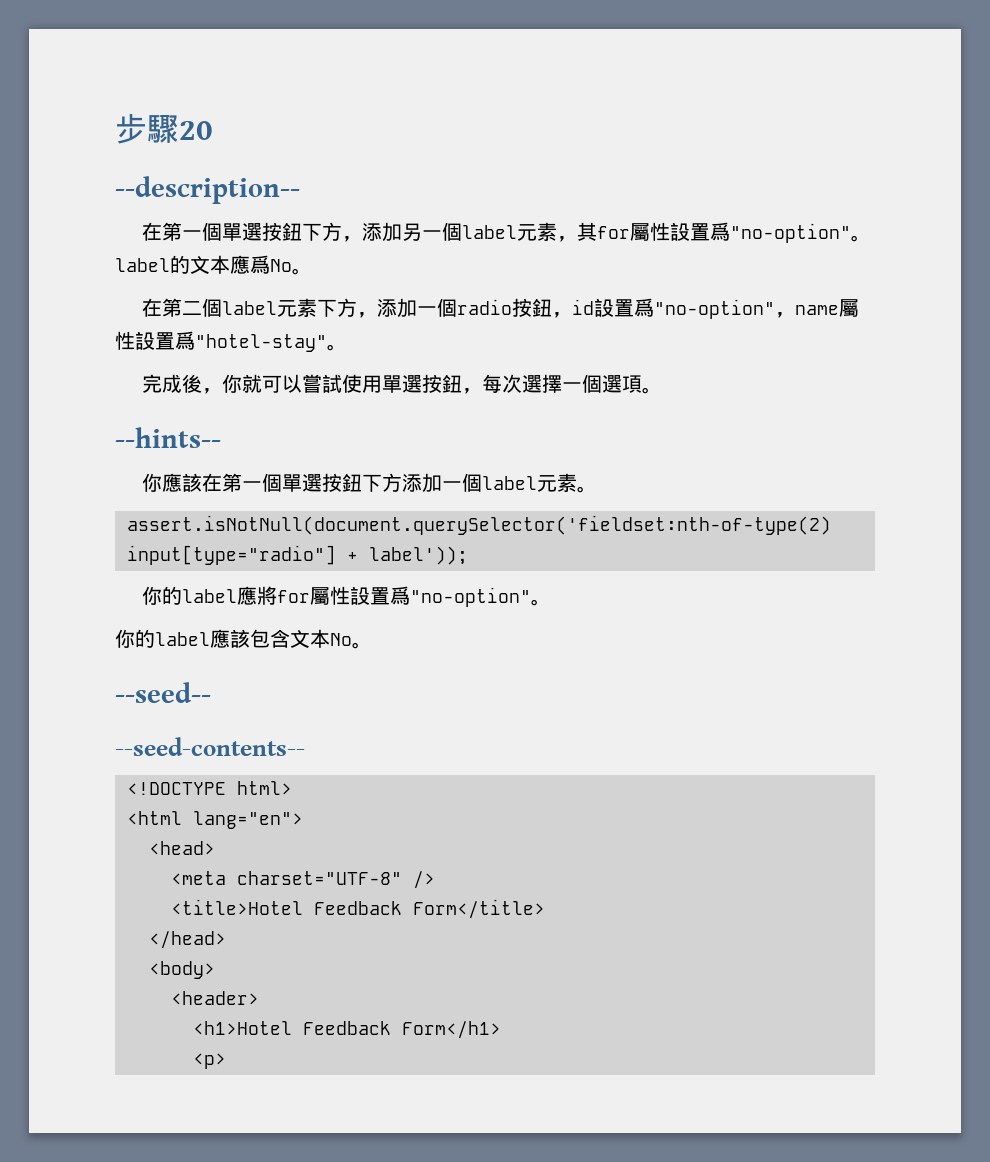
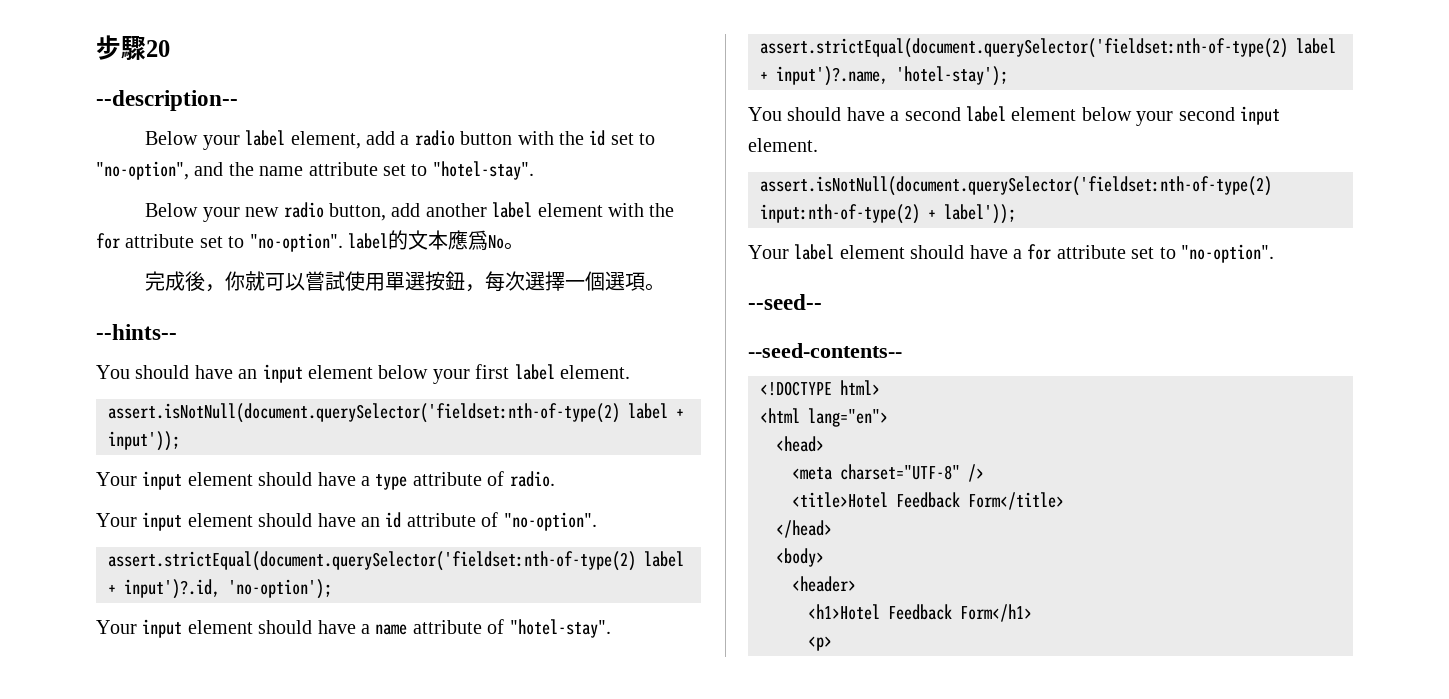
- 在第一個單選按鈕下方，添加另一個label元素，其for屬性設置爲"no-option"。label的文本應爲No。
+ Below your label element, add a radio button with the id set to "no-option", and the name attribute set to "hotel-stay".
+ Below your new radio button, add another label element with the for attribute set to "no-option". label的文本應爲No。
- 在第二個label元素下方，添加一個radio按鈕，id設置爲"no-option"，name屬性設置爲"hotel-stay"。
- 你應該在第一個單選按鈕下方添加一個label元素。
- assert.isNotNull(document.querySelector('fieldset:nth-of-type(2) input[type="radio"] + label'));
- 你的label應將for屬性設置爲"no-option"。
- 你的label應該包含文本No。
+ You should have an input element below your first label element.
+ assert.isNotNull(document.querySelector('fieldset:nth-of-type(2) label + input'));
+ Your input element should have a type attribute of radio.
+ Your input element should have an id attribute of "no-option".
+ assert.strictEqual(document.querySelector('fieldset:nth-of-type(2) label + input')?.id, 'no-option');
+ Your input element should have a name attribute of "hotel-stay".
+ assert.strictEqual(document.querySelector('fieldset:nth-of-type(2) label + input')?.name, 'hotel-stay');
+ You should have a second label element below your second input element.
+ assert.isNotNull(document.querySelector('fieldset:nth-of-type(2) input:nth-of-type(2) + label'));
+ Your label element should have a for attribute set to "no-option".

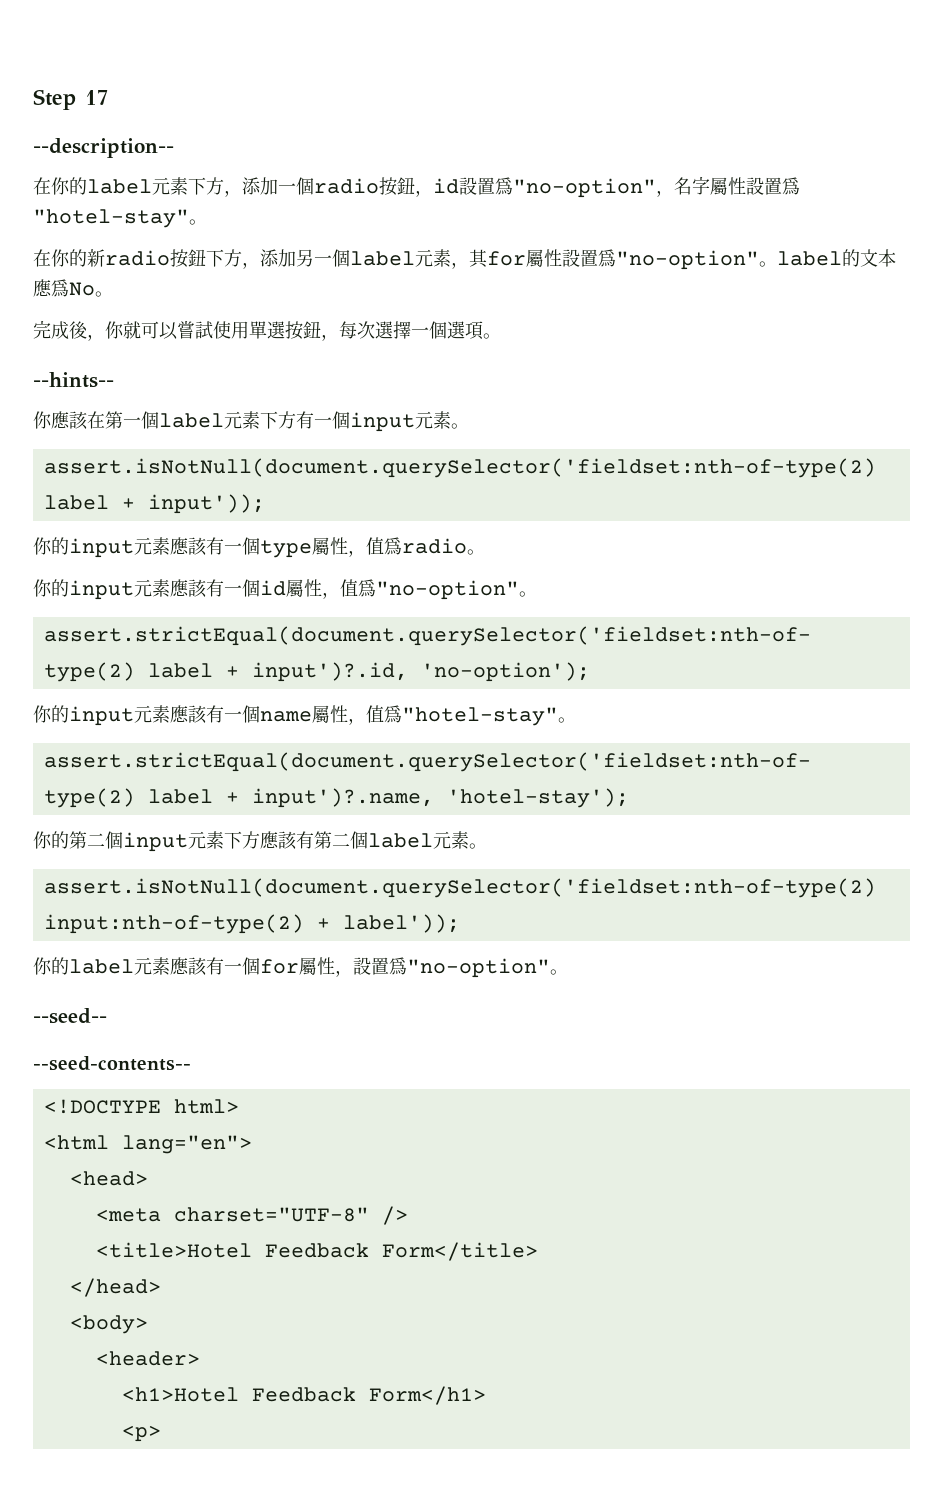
- 步驟20
+ Step 17
- Below your label element, add a radio button with the id set to "no-option", and the name attribute set to "hotel-stay".
- Below your new radio button, add another label element with the for attribute set to "no-option". label的文本應爲No。
+ 在你的label元素下方，添加一個radio按鈕，id設置爲"no-option"，名字屬性設置爲"hotel-stay"。
+ 在你的新radio按鈕下方，添加另一個label元素，其for屬性設置爲"no-option"。label的文本應爲No。
- You should have an input element below your first label element.
+ 你應該在第一個label元素下方有一個input元素。
  assert.isNotNull(document.querySelector('fieldset:nth-of-type(2) label + input'));
- Your input element should have a type attribute of radio.
- Your input element should have an id attribute of "no-option".
+ 你的input元素應該有一個type屬性，值爲radio。
+ 你的input元素應該有一個id屬性，值爲"no-option"。
- Your input element should have a name attribute of "hotel-stay".
+ 你的input元素應該有一個name屬性，值爲"hotel-stay"。
- You should have a second label element below your second input element.
+ 你的第二個input元素下方應該有第二個label元素。
  assert.isNotNull(document.querySelector('fieldset:nth-of-type(2) input:nth-of-type(2) + label'));
- Your label element should have a for attribute set to "no-option".
+ 你的label元素應該有一個for屬性，設置爲"no-option"。

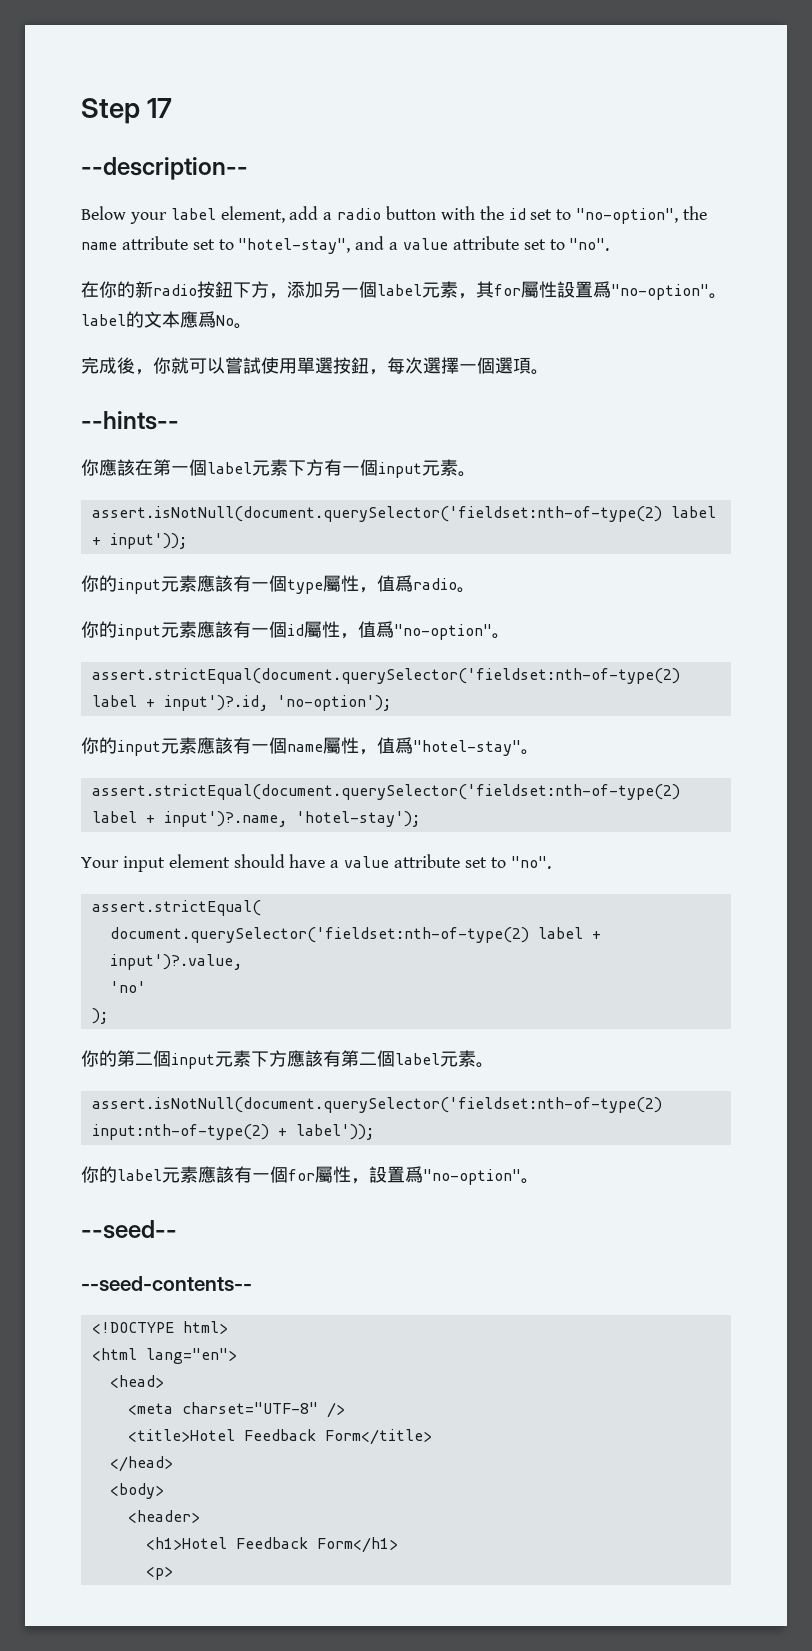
- 在你的label元素下方，添加一個radio按鈕，id設置爲"no-option"，名字屬性設置爲"hotel-stay"。
+ Below your label element, add a radio button with the id set to "no-option", the name attribute set to "hotel-stay", and a value attribute set to "no".
+ Your input element should have a value attribute set to "no".
+ assert.strictEqual(
+ document.querySelector('fieldset:nth-of-type(2) label + input')?.value,
+ 'no'
+ );

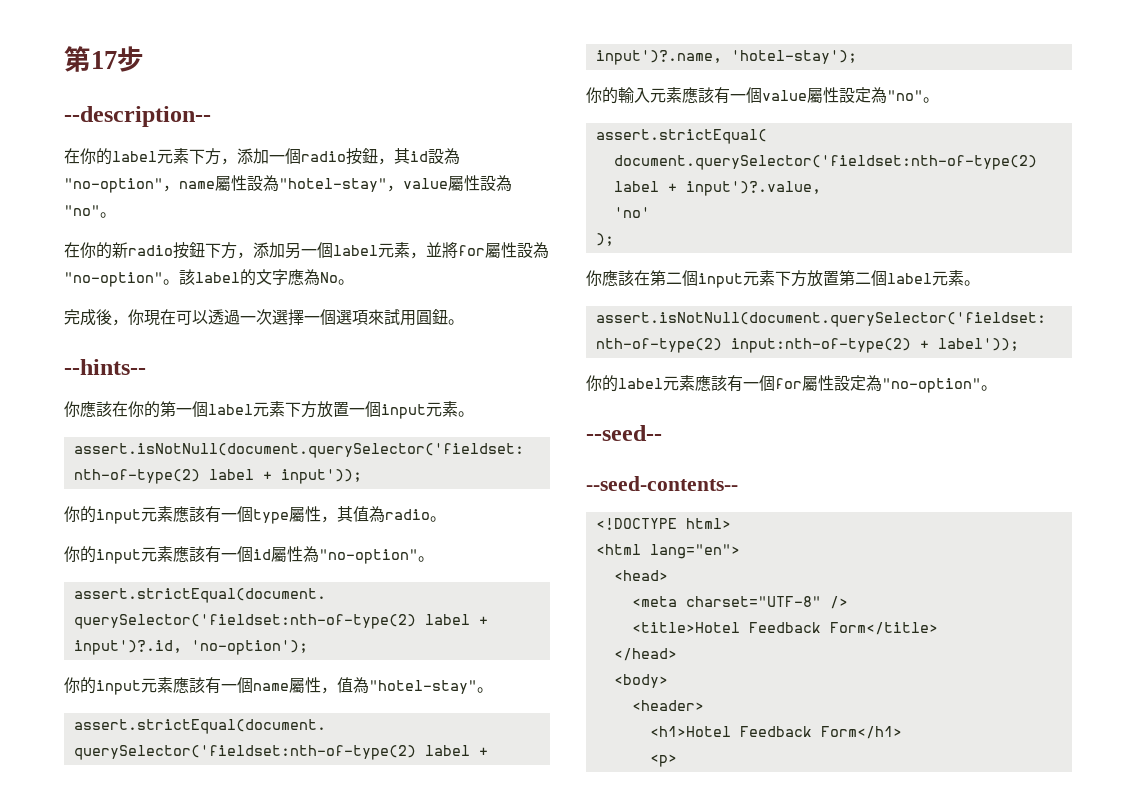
- Step 17
+ 第17步
- Below your label element, add a radio button with the id set to "no-option", the name attribute set to "hotel-stay", and a value attribute set to "no".
+ 在你的label元素下方，添加一個radio按鈕，其id設為"no-option"，name屬性設為"hotel-stay"，value屬性設為"no"。
- 在你的新radio按鈕下方，添加另一個label元素，其for屬性設置爲"no-option"。label的文本應爲No。
+ 在你的新radio按鈕下方，添加另一個label元素，並將for屬性設為"no-option"。該label的文字應為No。
- 完成後，你就可以嘗試使用單選按鈕，每次選擇一個選項。
+ 完成後，你現在可以透過一次選擇一個選項來試用圓鈕。
- 你應該在第一個label元素下方有一個input元素。
+ 你應該在你的第一個label元素下方放置一個input元素。
- 你的input元素應該有一個type屬性，值爲radio。
+ 你的input元素應該有一個type屬性，其值為radio。
- 你的input元素應該有一個id屬性，值爲"no-option"。
+ 你的input元素應該有一個id屬性為"no-option"。
- 你的input元素應該有一個name屬性，值爲"hotel-stay"。
+ 你的input元素應該有一個name屬性，值為"hotel-stay"。
- Your input element should have a value attribute set to "no".
+ 你的輸入元素應該有一個value屬性設定為"no"。
- 你的第二個input元素下方應該有第二個label元素。
+ 你應該在第二個input元素下方放置第二個label元素。
- 你的label元素應該有一個for屬性，設置爲"no-option"。
+ 你的label元素應該有一個for屬性設定為"no-option"。

